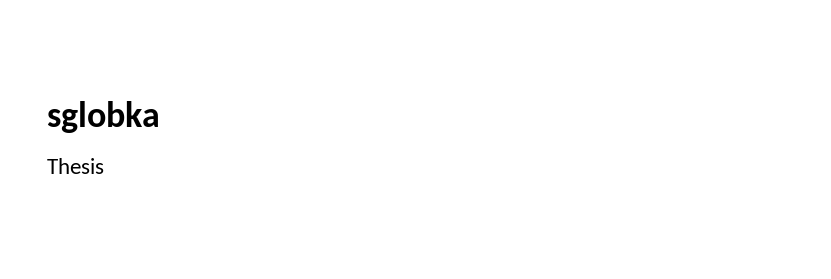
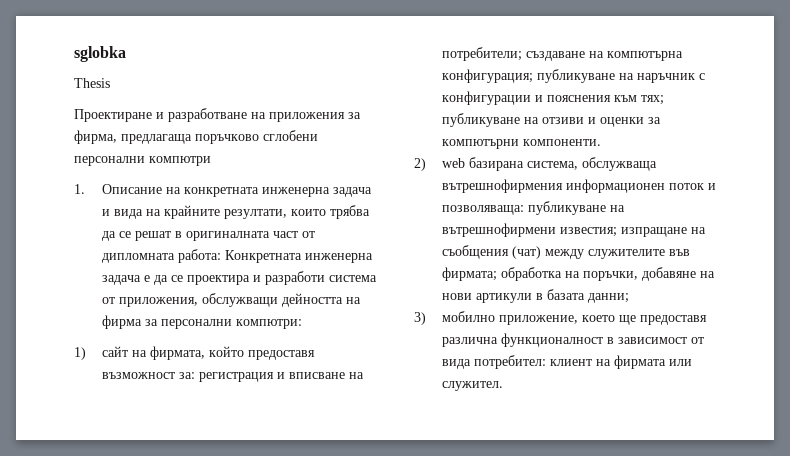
+ Проектиране и разработване на приложения за фирма, предлагаща поръчково сглобени персонални компютри
+ 1. Описание на конкретната инженерна задача и вида на крайните резултати, които трябва да се решат в оригиналната част от дипломната работа: Конкретната инженерна задача е да се проектира и разработи система от приложения, обслужващи дейността на фирма за персонални компютри:
+ 1) сайт на фирмата, който предоставя възможност за: регистрация и вписване на потребители; създаване на компютърна конфигурация; публикуване на наръчник с конфигурации и пояснения към тях; публикуване на отзиви и оценки за компютърни компоненти.
+ 2) web базирана система, обслужваща вътрешнофирмения информационен поток и позволяваща: публикуване на вътрешнофирмени известия; изпращане на съобщения (чат) между служителите във фирмата; обработка на поръчки, добавяне на нови артикули в базата данни;
+ 3) мобилно приложение, което ще предоставя различна функционалност в зависимост от вида потребител: клиент на фирмата или служител.

